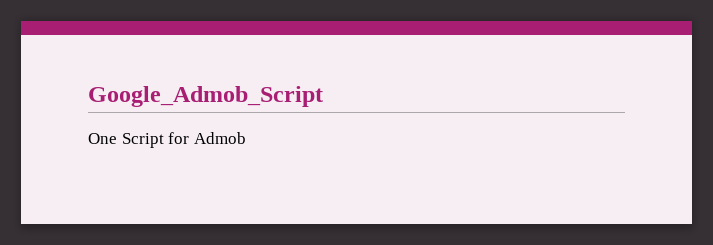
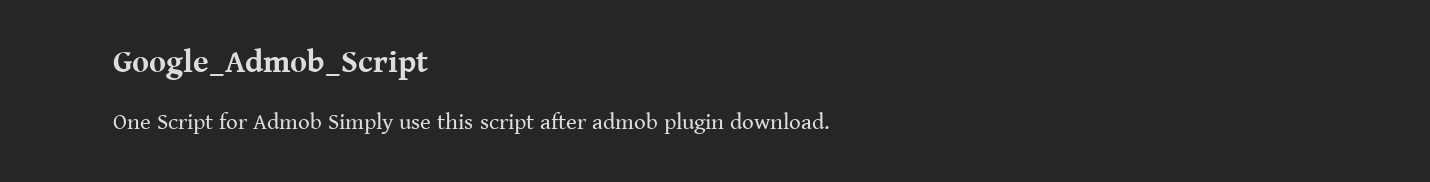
- One Script for Admob
+ One Script for Admob Simply use this script after admob plugin download.

